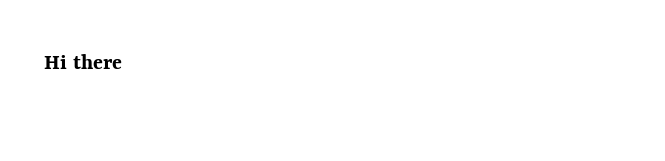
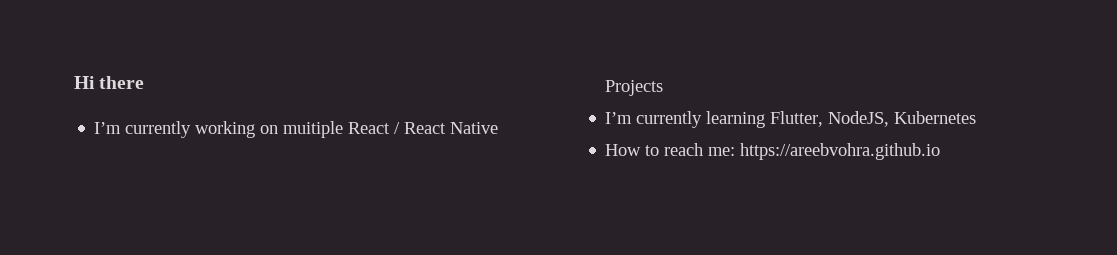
+ I’m currently working on muitiple React / React Native Projects
+ I’m currently learning Flutter, NodeJS, Kubernetes
+ How to reach me: https://areebvohra.github.io

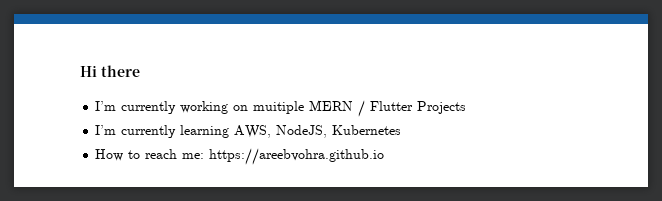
- I’m currently working on muitiple React / React Native Projects
+ I’m currently working on muitiple MERN / Flutter Projects
- I’m currently learning Flutter, NodeJS, Kubernetes
+ I’m currently learning AWS, NodeJS, Kubernetes

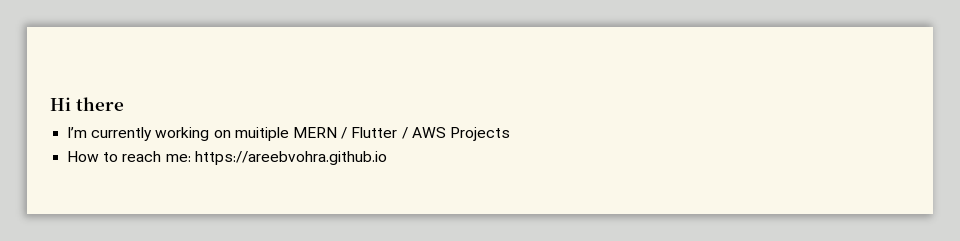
- I’m currently working on muitiple MERN / Flutter Projects
+ I’m currently working on muitiple MERN / Flutter / AWS Projects
- I’m currently learning AWS, NodeJS, Kubernetes

